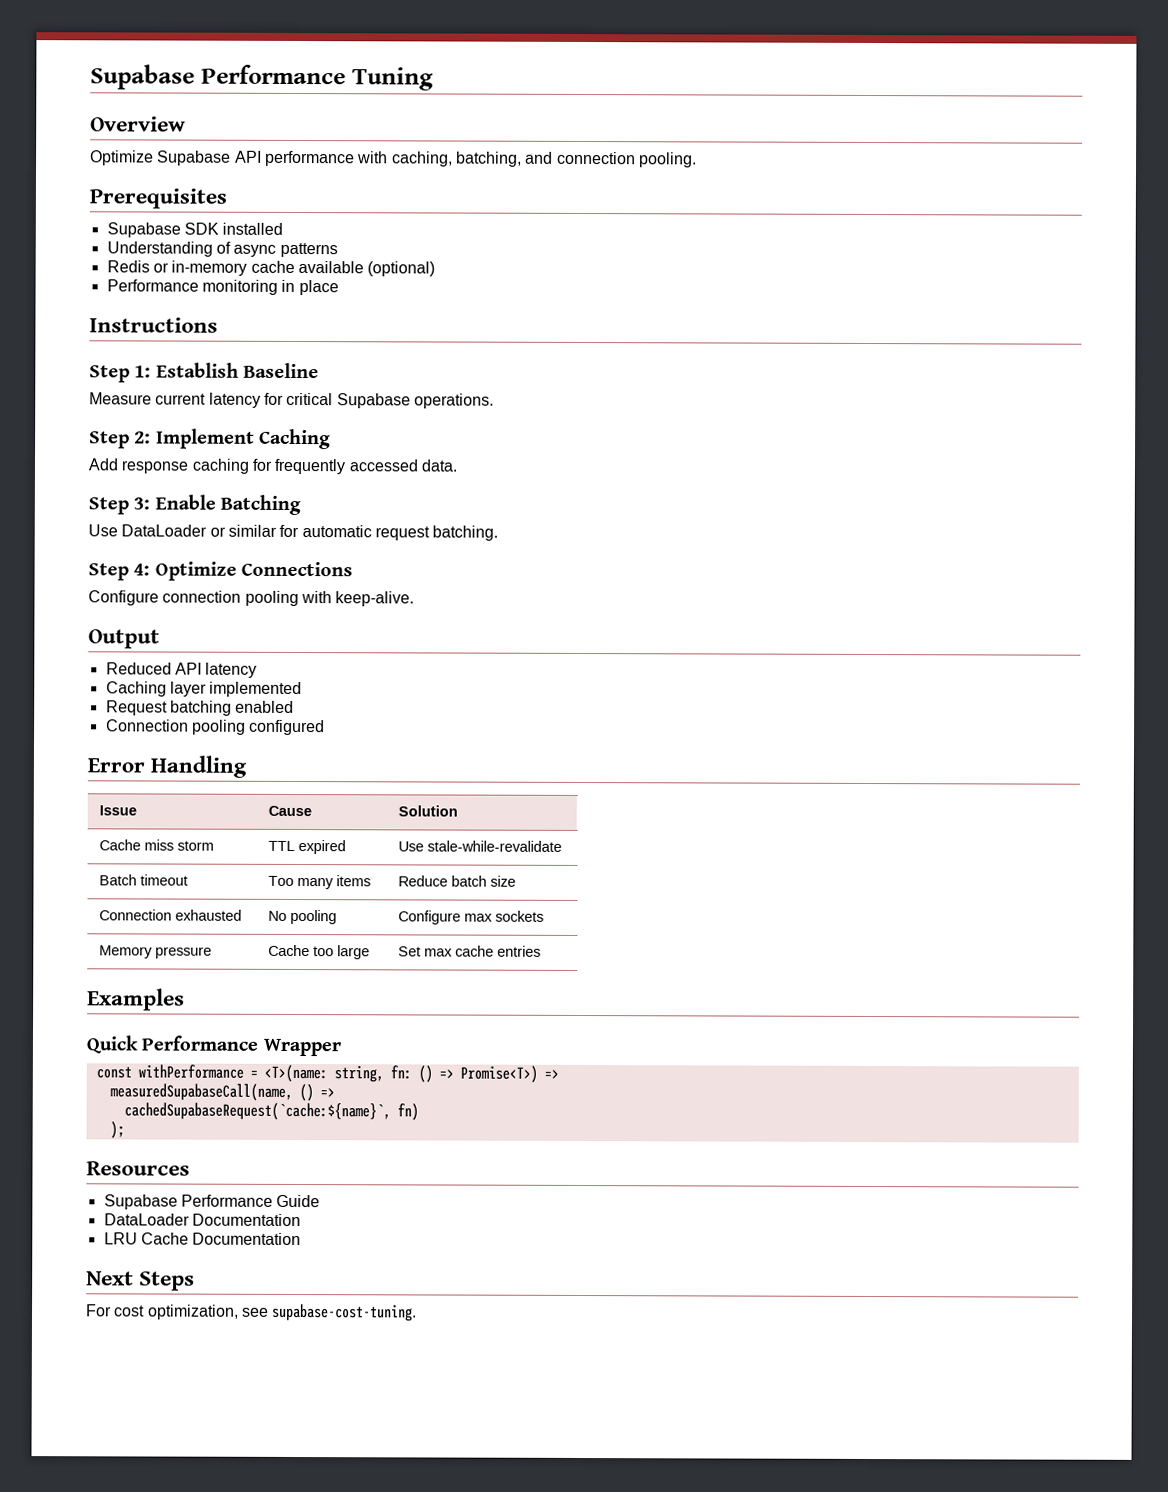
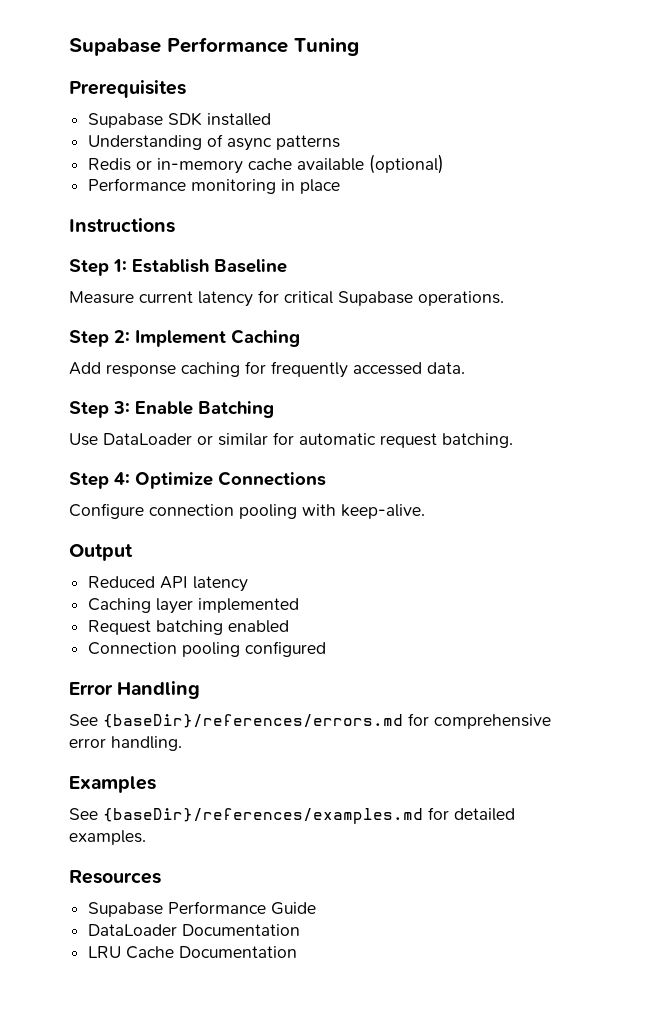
- Overview
- Optimize Supabase API performance with caching, batching, and connection pooling.
- Issue | Cause | Solution
- Cache miss storm | TTL expired | Use stale-while-revalidate
- Batch timeout | Too many items | Reduce batch size
- Connection exhausted | No pooling | Configure max sockets
- Memory pressure | Cache too large | Set max cache entries
+ See {baseDir}/references/errors.md for comprehensive error handling.
  Examples
- Quick Performance Wrapper
- const withPerformance = <T>(name: string, fn: () => Promise<T>) =>
- measuredSupabaseCall(name, () =>
- cachedSupabaseRequest(`cache:${name}`, fn)
- );
+ See {baseDir}/references/examples.md for detailed examples.
- Next Steps
- For cost optimization, see supabase-cost-tuning.

